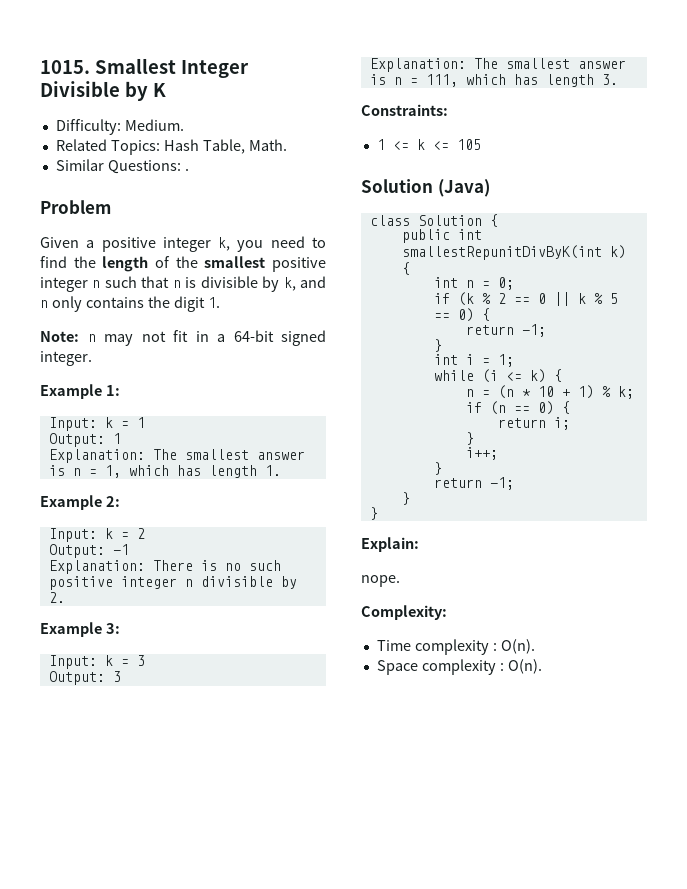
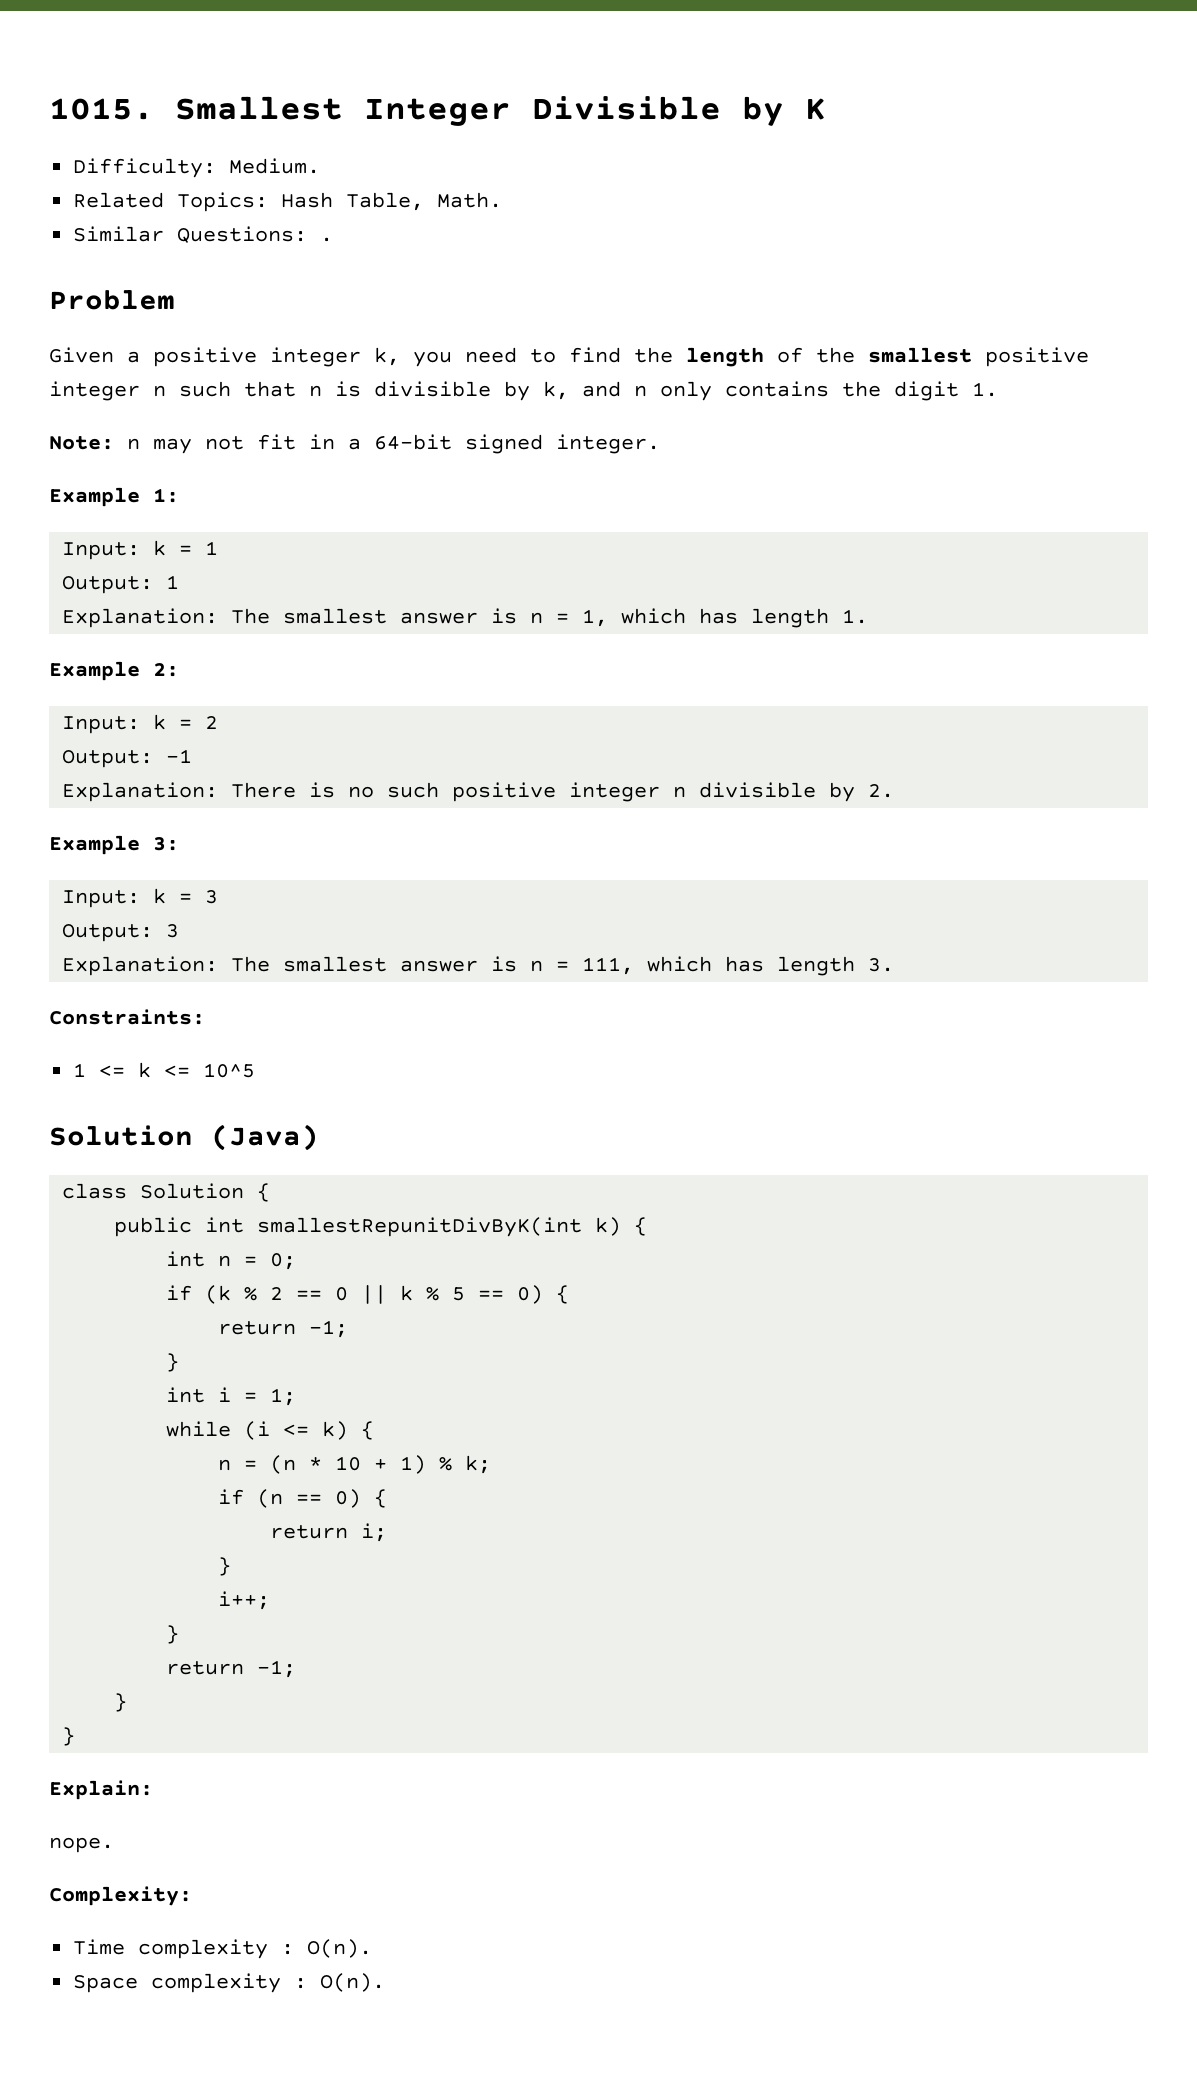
- 1 <= k <= 105
+ 1 <= k <= 10^5

